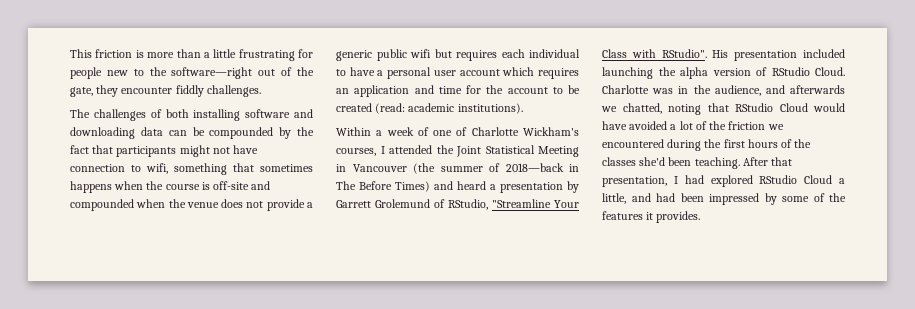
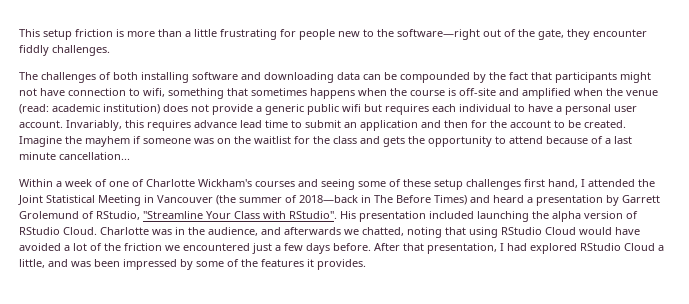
- This friction is more than a little frustrating for people new to the software—right out of the gate, they encounter fiddly challenges.
+ This setup friction is more than a little frustrating for people new to the software—right out of the gate, they encounter fiddly challenges.
- The challenges of both installing software and downloading data can be compounded by the fact that participants might not have connection to wifi, something that sometimes happens when the course is off-site and compounded when the venue does not provide a generic public wifi but requires each individual to have a personal user account which requires an application and time for the account to be created (read: academic institutions).
+ The challenges of both installing software and downloading data can be compounded by the fact that participants might not have connection to wifi, something that sometimes happens when the course is off-site and amplified when the venue (read: academic institution) does not provide a generic public wifi but requires each individual to have a personal user account. Invariably, this requires advance lead time to submit an application and then for the account to be created. Imagine the mayhem if someone was on the waitlist for the class and gets the opportunity to attend because of a last minute cancellation...
- Within a week of one of Charlotte Wickham's courses, I attended the Joint Statistical Meeting in Vancouver (the summer of 2018—back in The Before Times) and heard a presentation by Garrett Grolemund of RStudio, "Streamline Your Class with RStudio".
+ Within a week of one of Charlotte Wickham's courses and seeing some of these setup challenges first hand, I attended the Joint Statistical Meeting in Vancouver (the summer of 2018—back in The Before Times) and heard a presentation by Garrett Grolemund of RStudio, "Streamline Your Class with RStudio".
- Charlotte was in the audience, and afterwards we chatted, noting that RStudio Cloud would have avoided a lot of the friction we encountered during the first hours of the classes she'd been teaching.
+ Charlotte was in the audience, and afterwards we chatted, noting that using RStudio Cloud would have avoided a lot of the friction we encountered just a few days before.
- After that presentation, I had explored RStudio Cloud a little, and had been impressed by some of the features it provides.
+ After that presentation, I had explored RStudio Cloud a little, and was been impressed by some of the features it provides.

